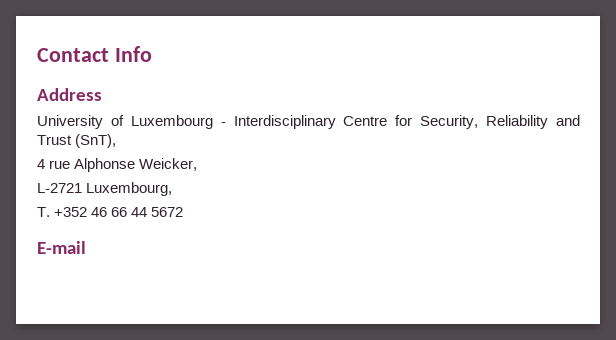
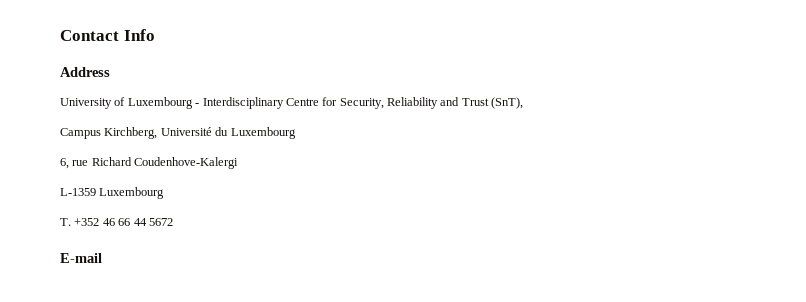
- 4 rue Alphonse Weicker,
- L-2721 Luxembourg,
+ Campus Kirchberg, Université du Luxembourg
+ 6, rue Richard Coudenhove-Kalergi
+ L-1359 Luxembourg

